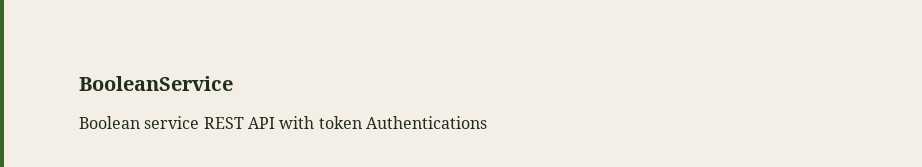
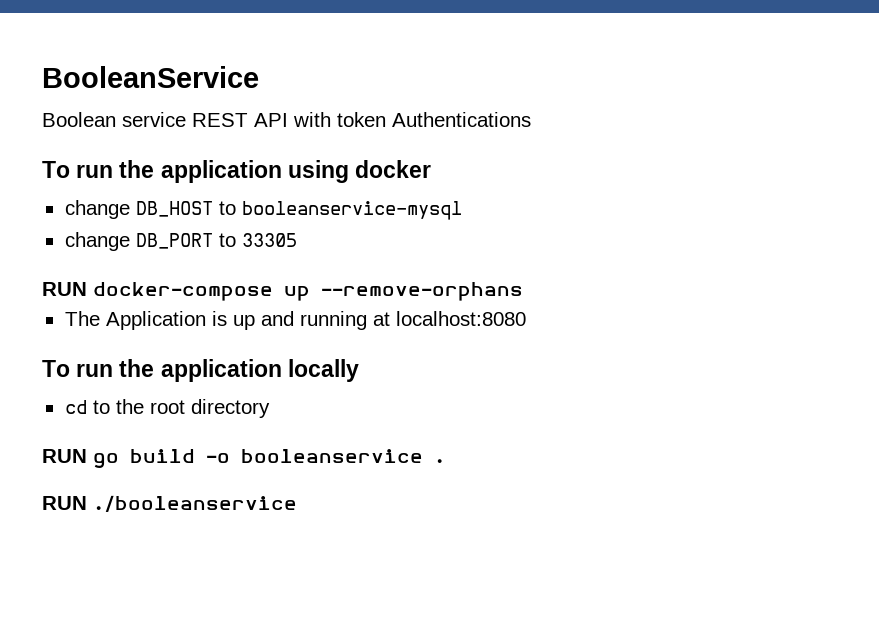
+ To run the application using docker
+ change DB_HOST to booleanservice-mysql
+ change DB_PORT to 33305
+ RUN docker-compose up --remove-orphans
+ The Application is up and running at localhost:8080
+ To run the application locally
+ cd to the root directory
+ RUN go build -o booleanservice .
+ RUN ./booleanservice

